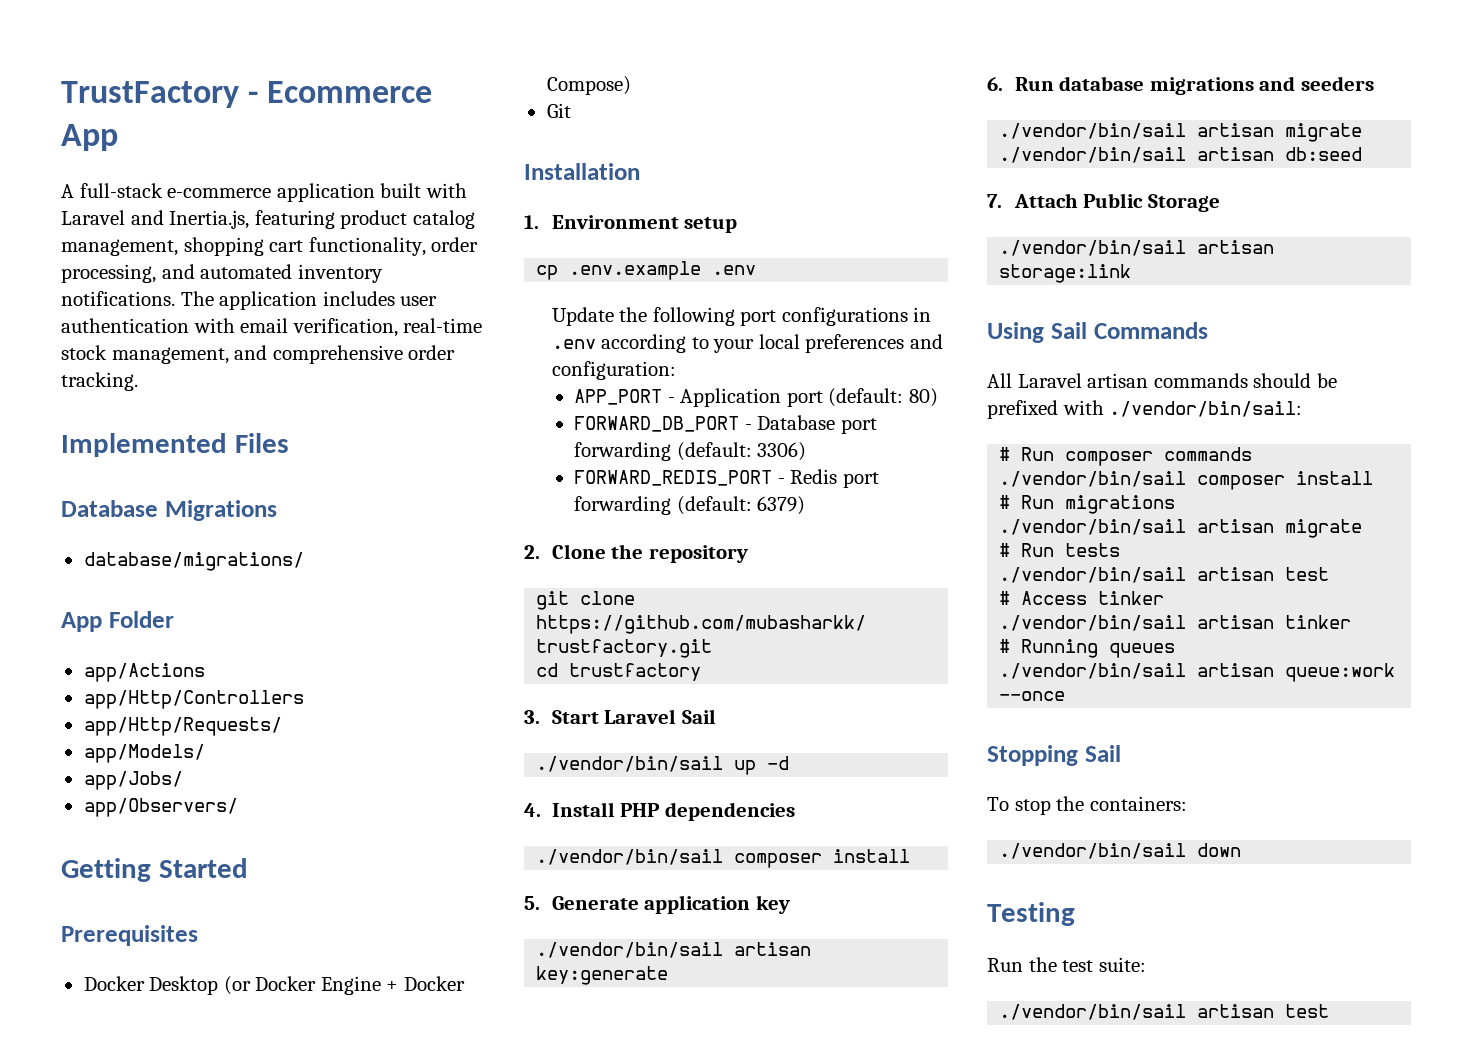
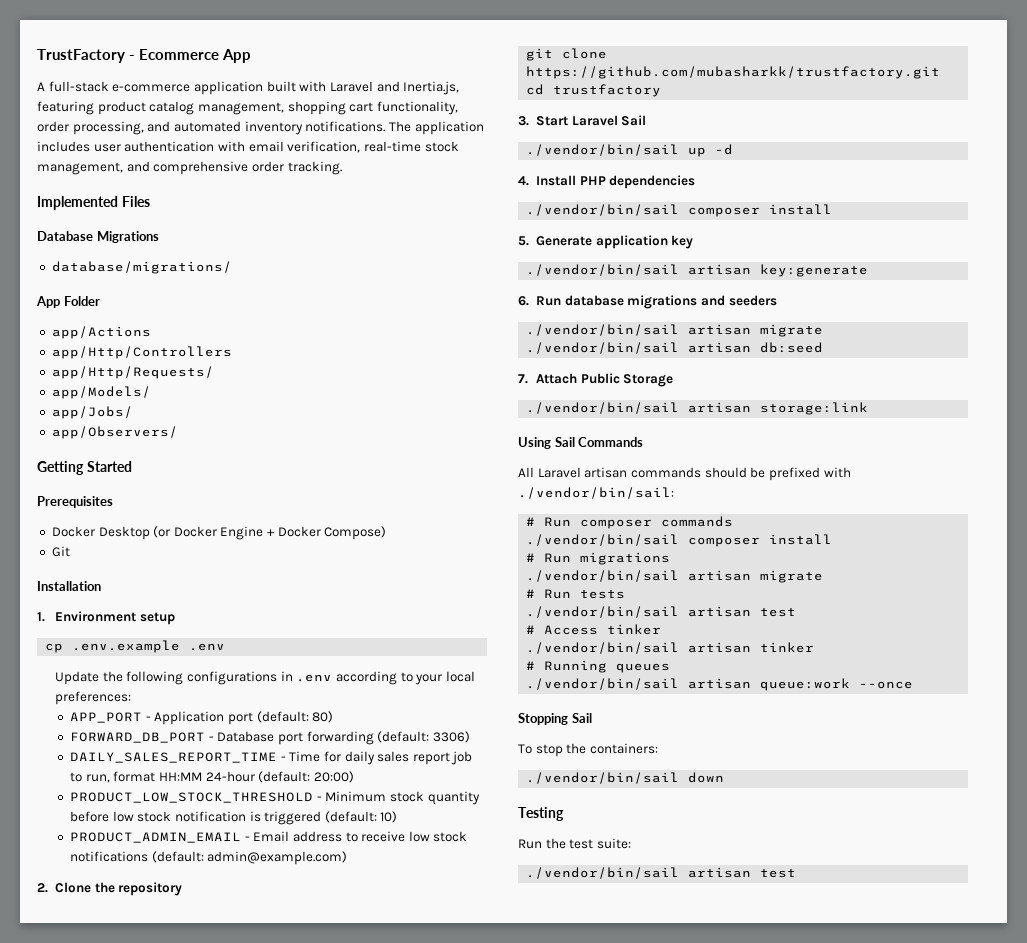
- Update the following port configurations in .env according to your local preferences and configuration:
+ Update the following configurations in .env according to your local preferences:
- FORWARD_REDIS_PORT - Redis port forwarding (default: 6379)
+ DAILY_SALES_REPORT_TIME - Time for daily sales report job to run, format HH:MM 24-hour (default: 20:00)
+ PRODUCT_LOW_STOCK_THRESHOLD - Minimum stock quantity before low stock notification is triggered (default: 10)
+ PRODUCT_ADMIN_EMAIL - Email address to receive low stock notifications (default: admin@example.com)

